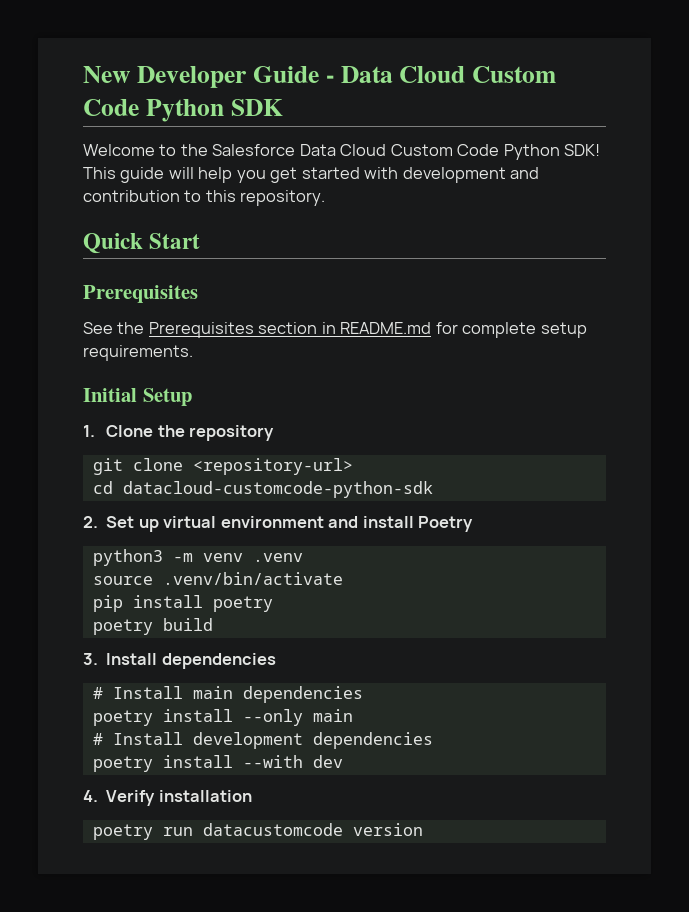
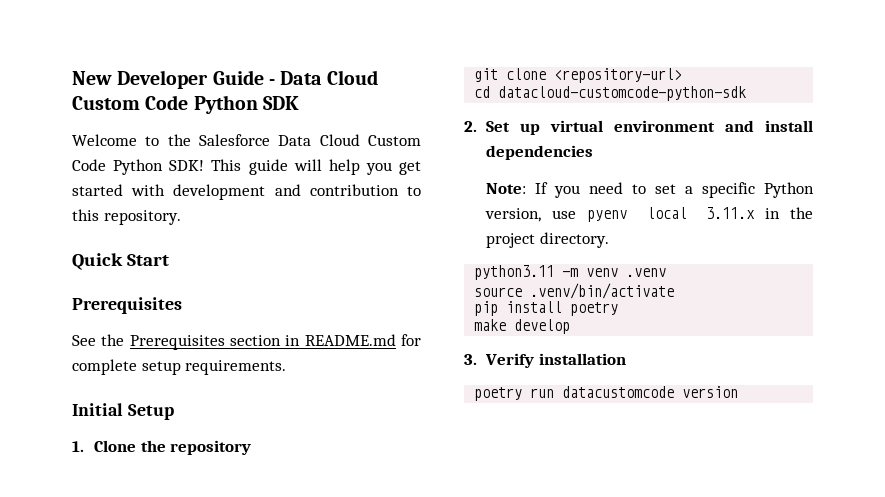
- 2. Set up virtual environment and install Poetry
- python3 -m venv .venv
+ 2. Set up virtual environment and install dependencies
+ Note: If you need to set a specific Python version, use pyenv local 3.11.x in the project directory.
+ python3.11 -m venv .venv
- poetry build
- 3. Install dependencies
- # Install main dependencies
- poetry install --only main
- # Install development dependencies
- poetry install --with dev
- 4. Verify installation
+ make develop
+ 3. Verify installation

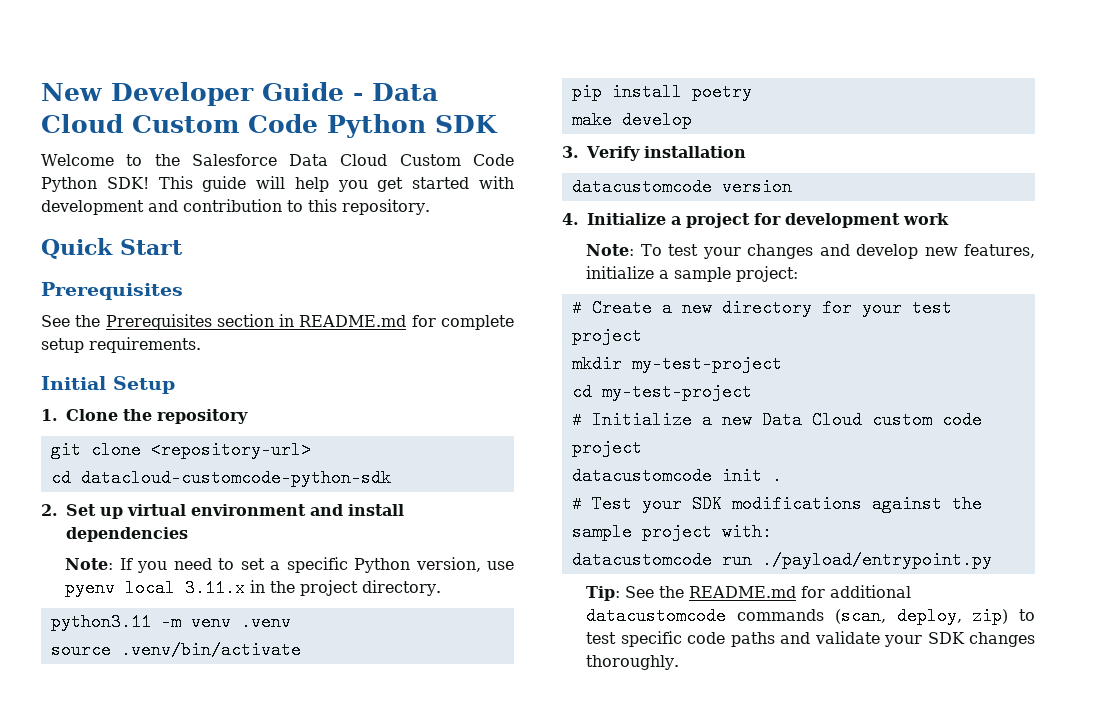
- poetry run datacustomcode version
+ datacustomcode version
+ 4. Initialize a project for development work
+ Note: To test your changes and develop new features, initialize a sample project:
+ # Create a new directory for your test project
+ mkdir my-test-project
+ cd my-test-project
+ # Initialize a new Data Cloud custom code project
+ datacustomcode init .
+ # Test your SDK modifications against the sample project with:
+ datacustomcode run ./payload/entrypoint.py
+ Tip: See the README.md for additional datacustomcode commands (scan, deploy, zip) to test specific code paths and validate your SDK changes thoroughly.

